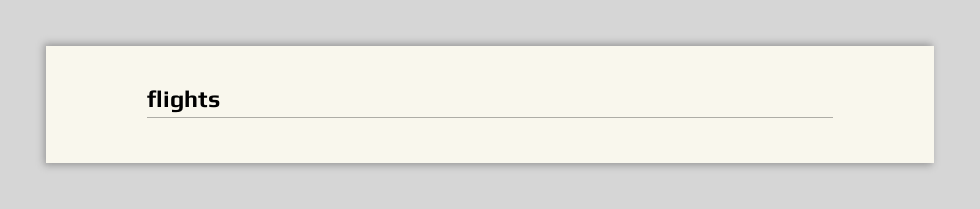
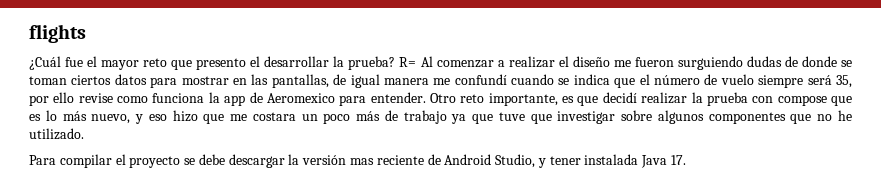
+ ¿Cuál fue el mayor reto que presento el desarrollar la prueba? R= Al comenzar a realizar el diseño me fueron surguiendo dudas de donde se toman ciertos datos para mostrar en las pantallas, de igual manera me confundí cuando se indica que el número de vuelo siempre será 35, por ello revise como funciona la app de Aeromexico para entender. Otro reto importante, es que decidí realizar la prueba con compose que es lo más nuevo, y eso hizo que me costara un poco más de trabajo ya que tuve que investigar sobre algunos componentes que no he utilizado.
+ Para compilar el proyecto se debe descargar la versión mas reciente de Android Studio, y tener instalada Java 17.

